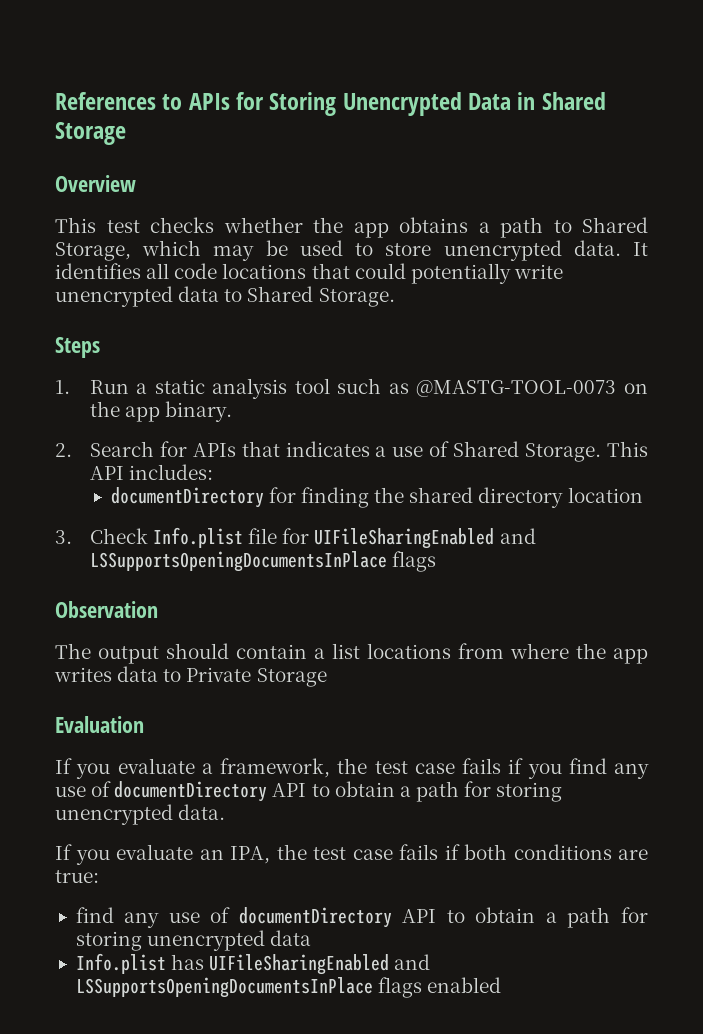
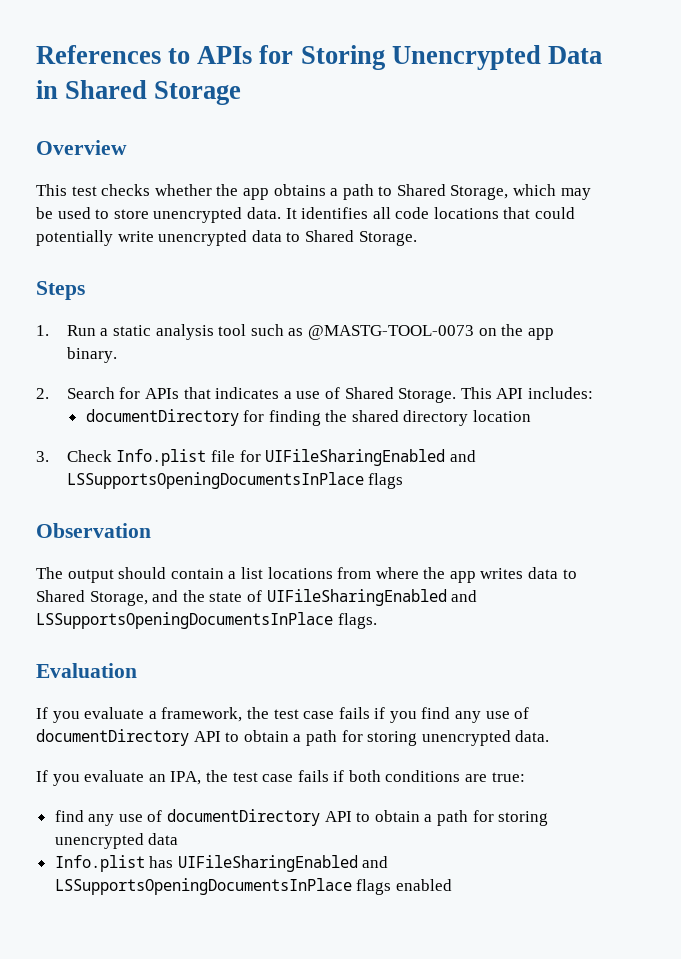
- The output should contain a list locations from where the app writes data to Private Storage
+ The output should contain a list locations from where the app writes data to Shared Storage, and the state of UIFileSharingEnabled and LSSupportsOpeningDocumentsInPlace flags.

